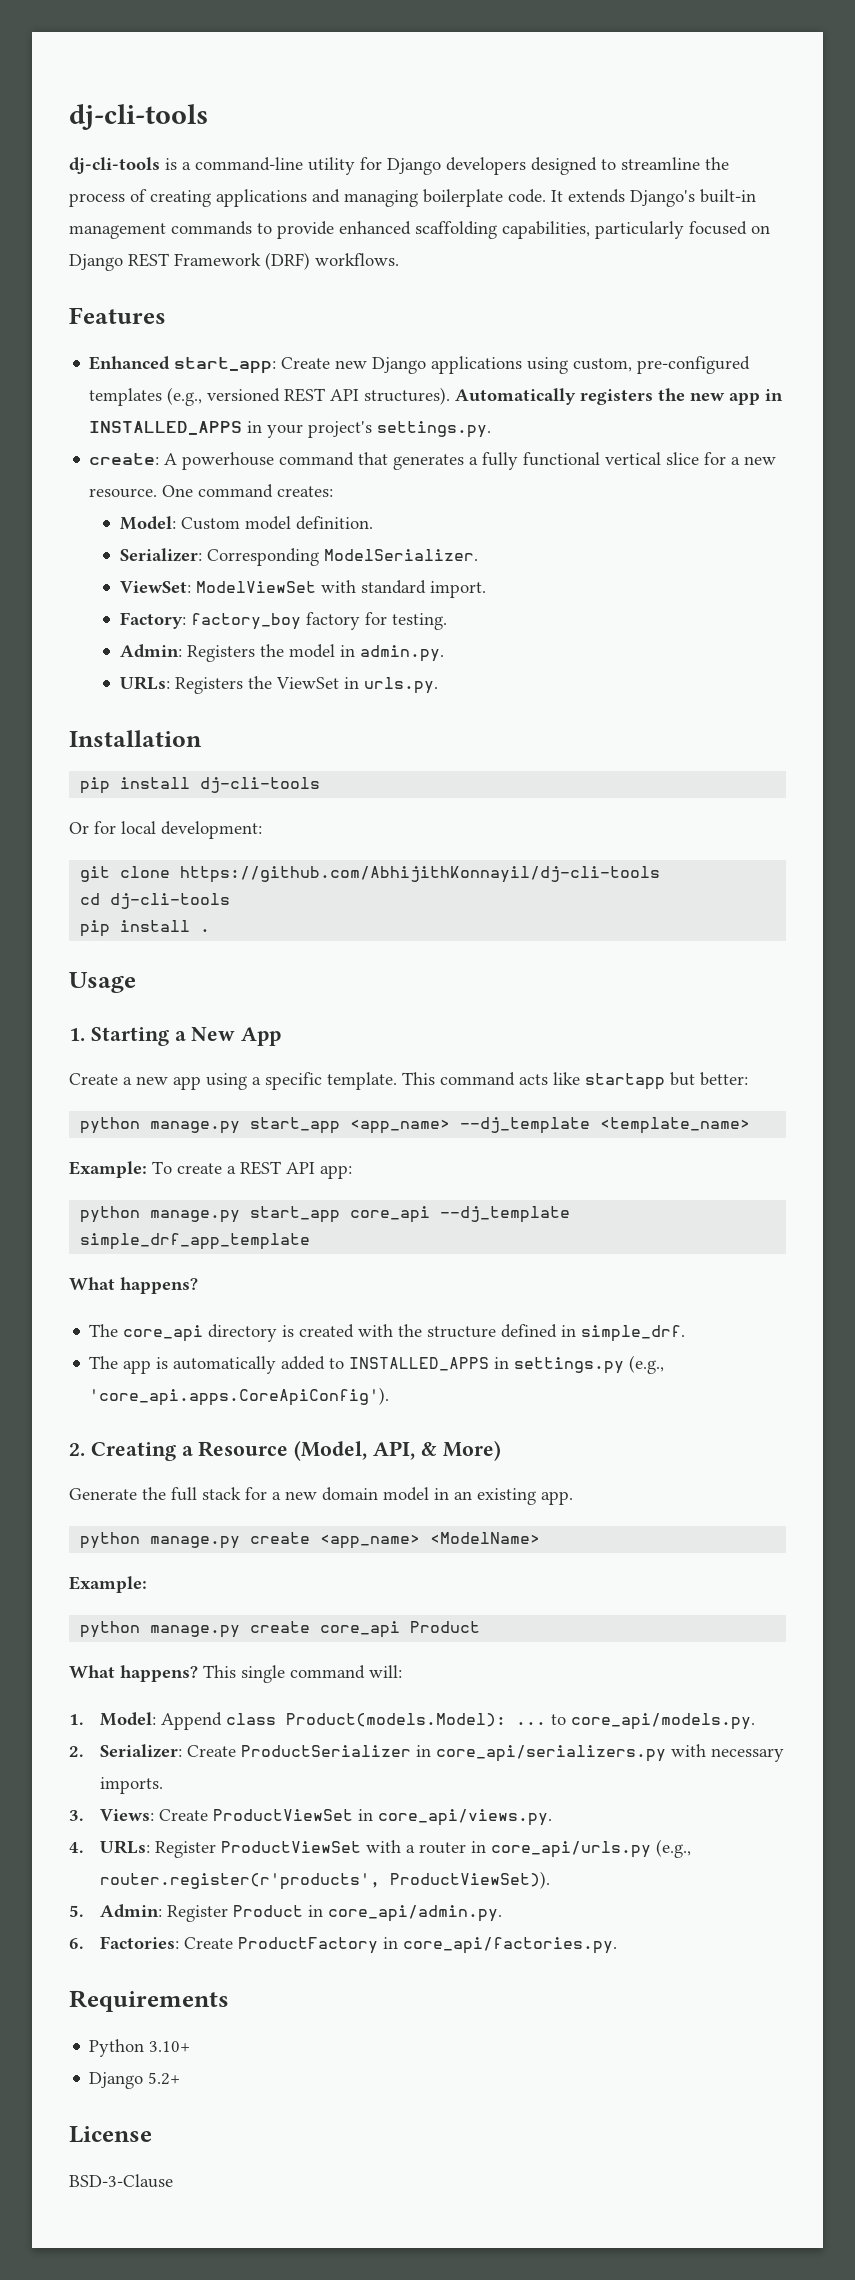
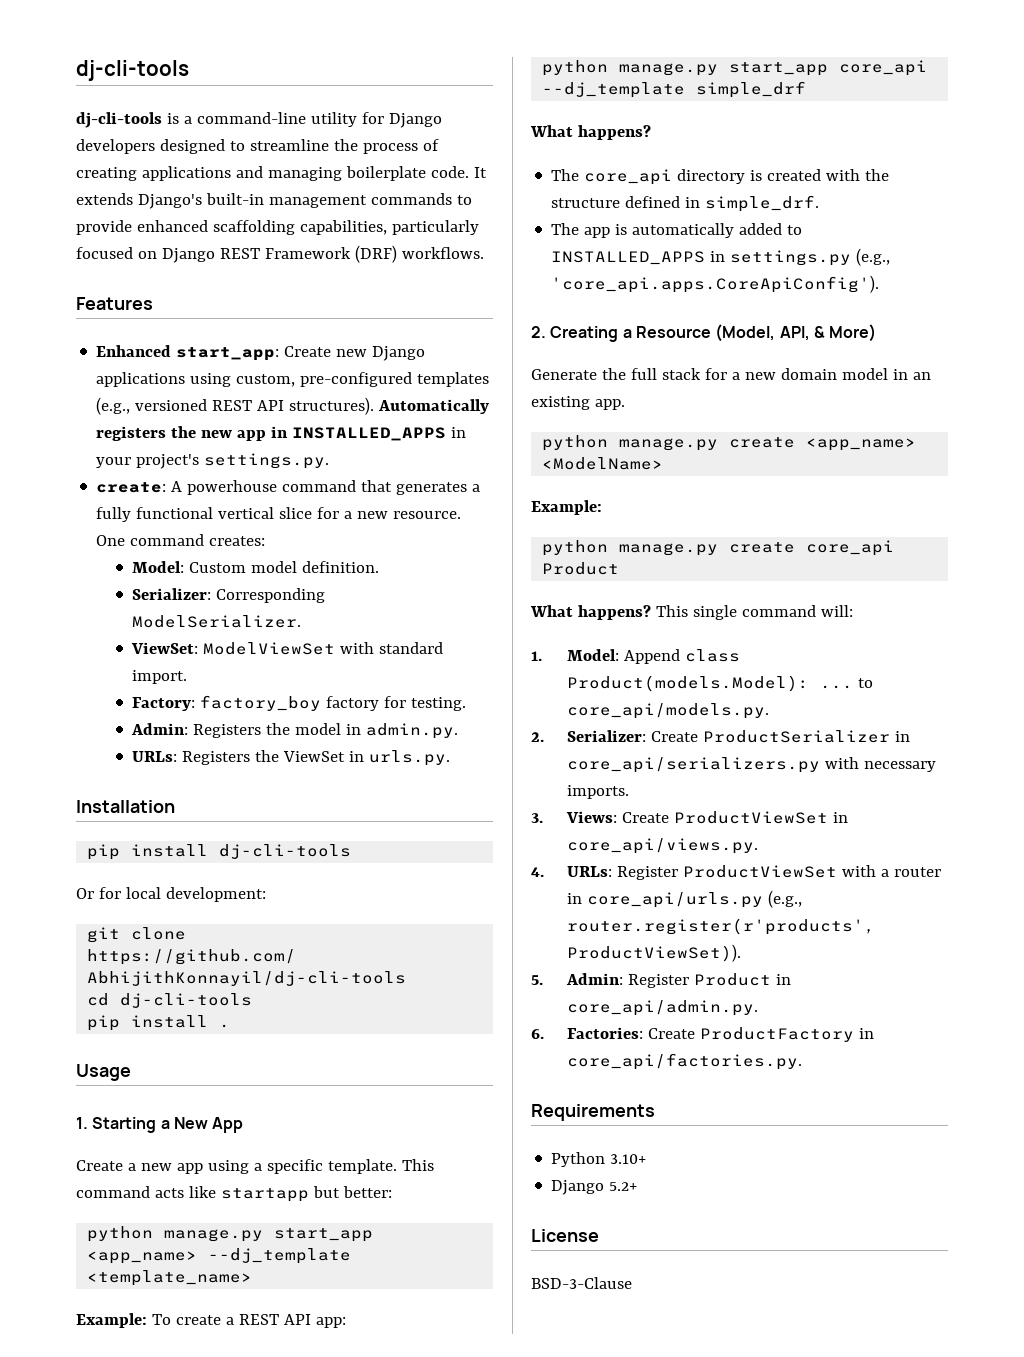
- python manage.py start_app core_api --dj_template simple_drf_app_template
+ python manage.py start_app core_api --dj_template simple_drf

